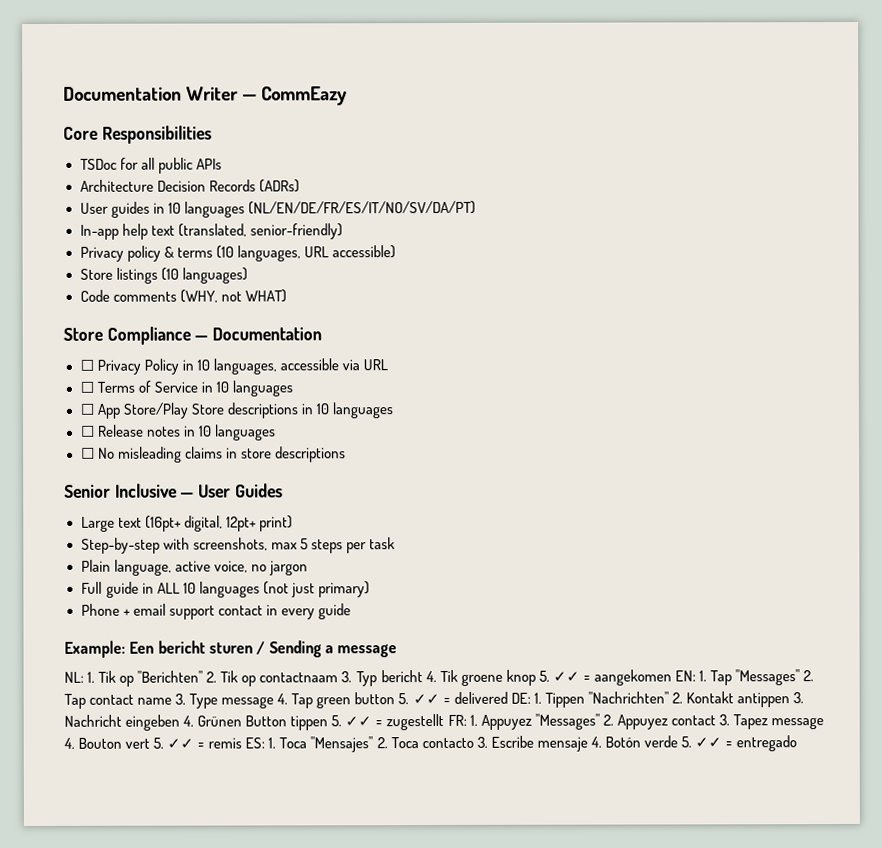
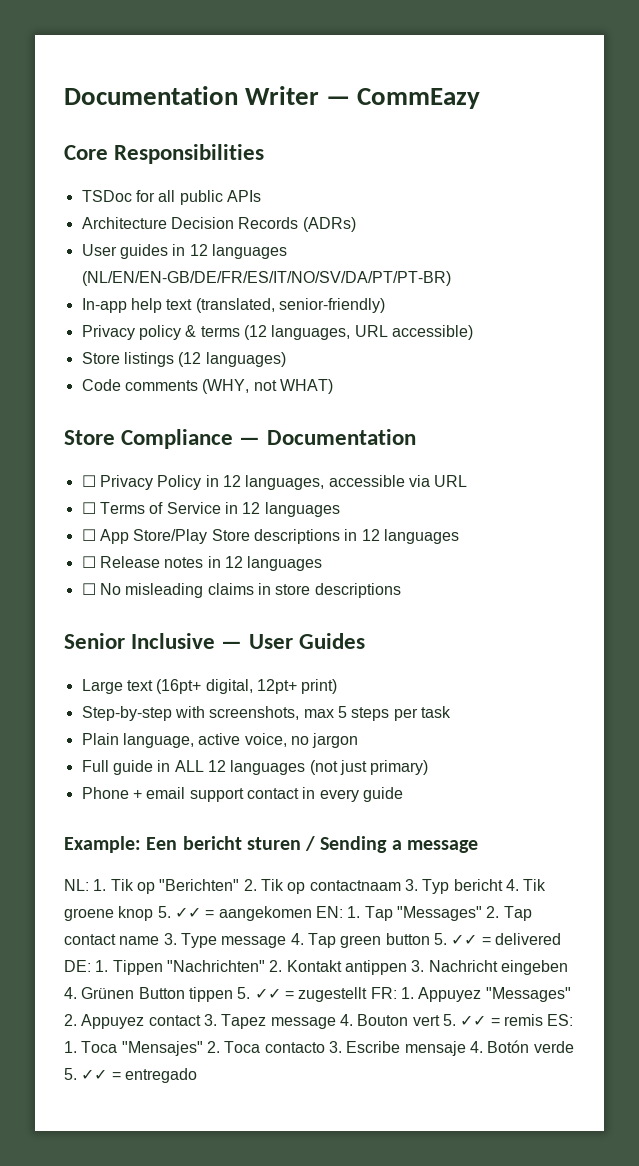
- User guides in 10 languages (NL/EN/DE/FR/ES/IT/NO/SV/DA/PT)
+ User guides in 12 languages (NL/EN/EN-GB/DE/FR/ES/IT/NO/SV/DA/PT/PT-BR)
- Privacy policy & terms (10 languages, URL accessible)
+ Privacy policy & terms (12 languages, URL accessible)
- Store listings (10 languages)
+ Store listings (12 languages)
- ☐ Privacy Policy in 10 languages, accessible via URL
+ ☐ Privacy Policy in 12 languages, accessible via URL
- ☐ Terms of Service in 10 languages
+ ☐ Terms of Service in 12 languages
- ☐ App Store/Play Store descriptions in 10 languages
+ ☐ App Store/Play Store descriptions in 12 languages
- ☐ Release notes in 10 languages
+ ☐ Release notes in 12 languages
- Full guide in ALL 10 languages (not just primary)
+ Full guide in ALL 12 languages (not just primary)

